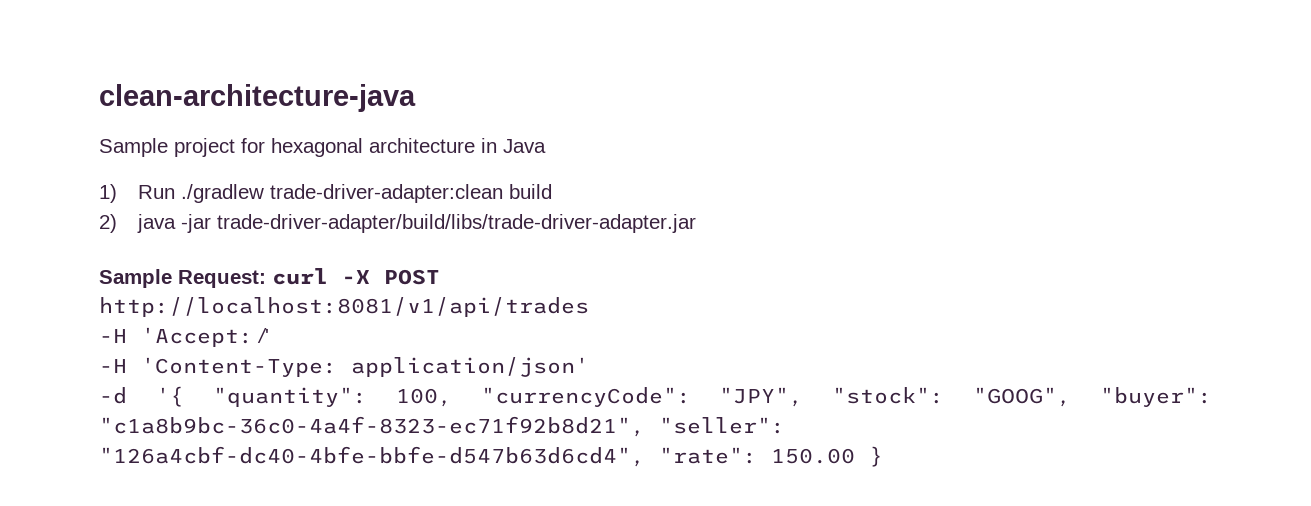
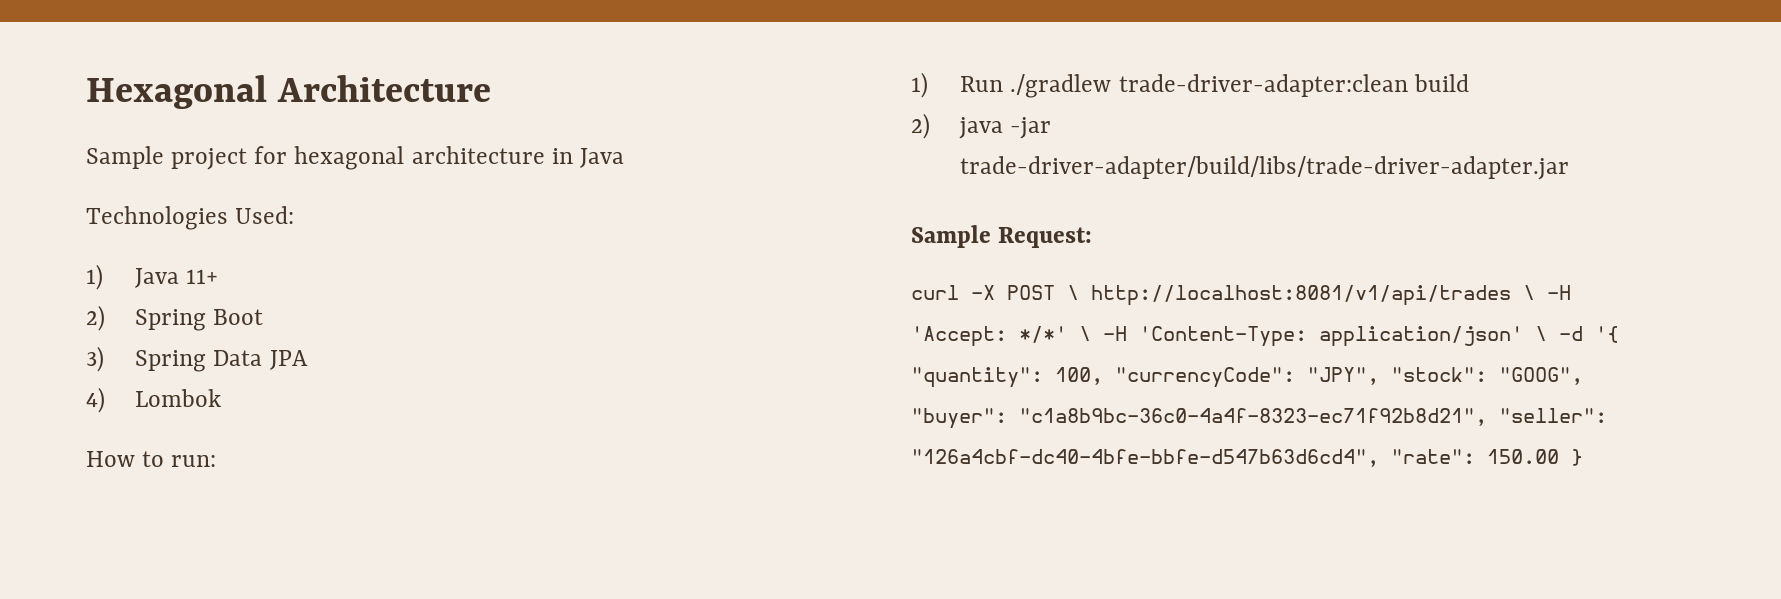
- clean-architecture-java
+ Hexagonal Architecture
+ Technologies Used:
+ 1) Java 11+
+ 2) Spring Boot
+ 3) Spring Data JPA
+ 4) Lombok
+ How to run:
- Sample Request: curl -X POST
- http://localhost:8081/v1/api/trades
- -H 'Accept: /'
- -H 'Content-Type: application/json'
- -d '{ "quantity": 100, "currencyCode": "JPY", "stock": "GOOG", "buyer": "c1a8b9bc-36c0-4a4f-8323-ec71f92b8d21", "seller": "126a4cbf-dc40-4bfe-bbfe-d547b63d6cd4", "rate": 150.00 }
+ Sample Request:
+ curl -X POST \ http://localhost:8081/v1/api/trades \ -H 'Accept: */*' \ -H 'Content-Type: application/json' \ -d '{ "quantity": 100, "currencyCode": "JPY", "stock": "GOOG", "buyer": "c1a8b9bc-36c0-4a4f-8323-ec71f92b8d21", "seller": "126a4cbf-dc40-4bfe-bbfe-d547b63d6cd4", "rate": 150.00 }

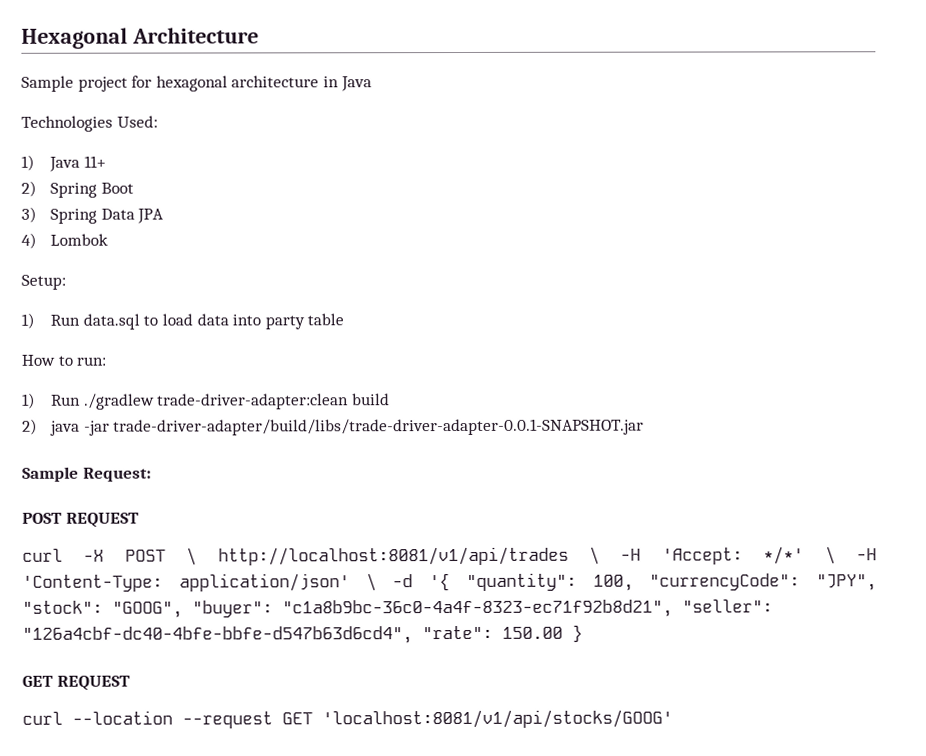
+ Setup:
+ 1) Run data.sql to load data into party table
- 2) java -jar trade-driver-adapter/build/libs/trade-driver-adapter.jar
+ 2) java -jar trade-driver-adapter/build/libs/trade-driver-adapter-0.0.1-SNAPSHOT.jar
+ POST REQUEST
+ GET REQUEST
+ curl --location --request GET 'localhost:8081/v1/api/stocks/GOOG'

